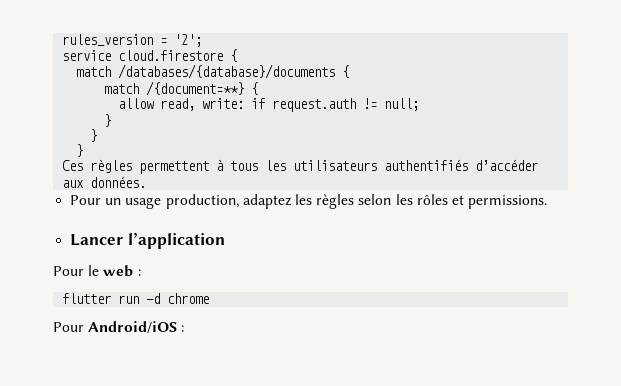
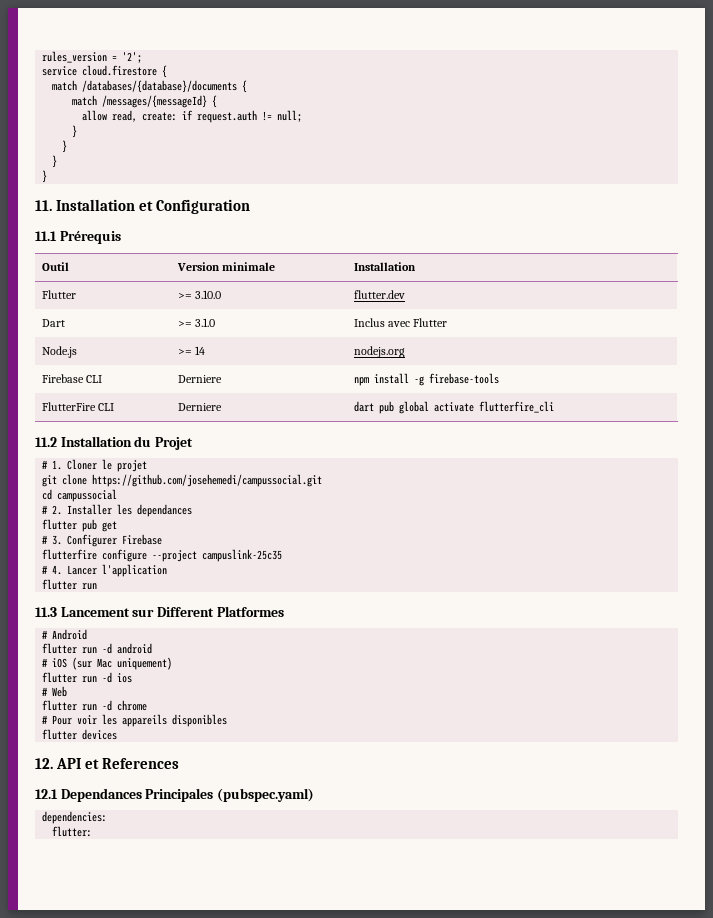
- match /{document=**} {
+ match /messages/{messageId} {
- allow read, write: if request.auth != null;
+ allow read, create: if request.auth != null;
  }
  }
- Ces règles permettent à tous les utilisateurs authentifiés d’accéder aux données.
- Pour un usage production, adaptez les règles selon les rôles et permissions.
- Lancer l’application
- Pour le web :
+ }
+ 11. Installation et Configuration
+ 11.1 Prérequis
+ Outil | Version minimale | Installation
+ Flutter | >= 3.10.0 | flutter.dev
+ Dart | >= 3.1.0 | Inclus avec Flutter
+ Node.js | >= 14 | nodejs.org
+ Firebase CLI | Derniere | npm install -g firebase-tools
+ FlutterFire CLI | Derniere | dart pub global activate flutterfire_cli
+ 11.2 Installation du Projet
+ # 1. Cloner le projet
+ git clone https://github.com/josehemedi/campussocial.git
+ cd campussocial
+ # 2. Installer les dependances
+ flutter pub get
+ # 3. Configurer Firebase
+ flutterfire configure --project campuslink-25c35
+ # 4. Lancer l'application
+ flutter run
+ 11.3 Lancement sur Different Platformes
+ # Android
+ flutter run -d android
+ # iOS (sur Mac uniquement)
+ flutter run -d ios
+ # Web
  flutter run -d chrome
- Pour Android/iOS :
+ # Pour voir les appareils disponibles
+ flutter devices
+ 12. API et References
+ 12.1 Dependances Principales (pubspec.yaml)
+ dependencies:
+ flutter:

